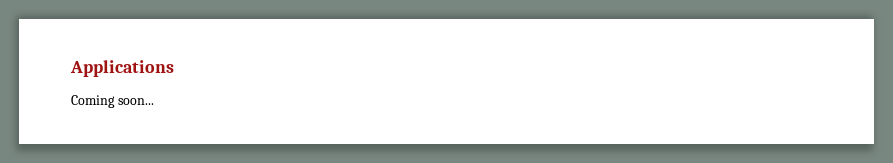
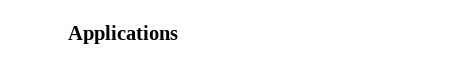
- Coming soon...

